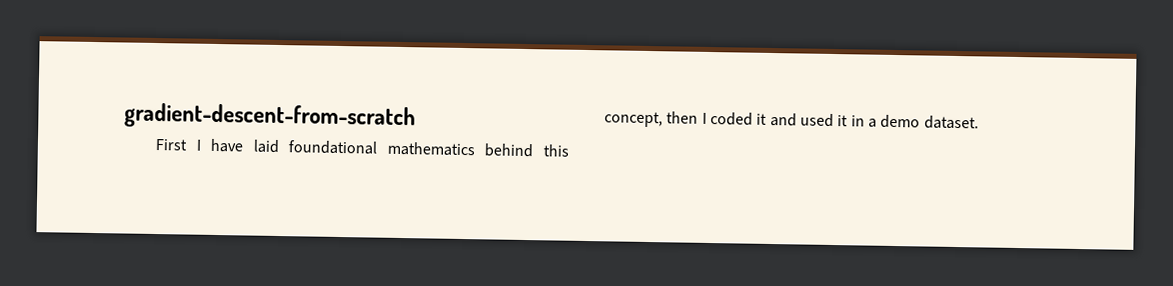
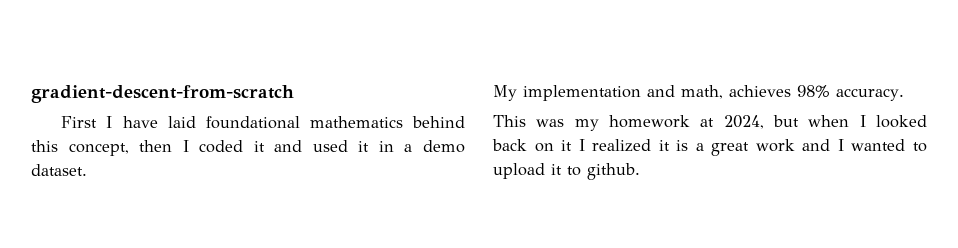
+ My implementation and math, achieves 98% accuracy.
+ This was my homework at 2024, but when I looked back on it I realized it is a great work and I wanted to upload it to github.

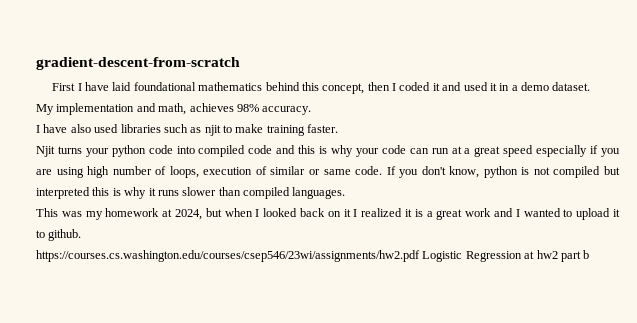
+ I have also used libraries such as njit to make training faster.
+ Njit turns your python code into compiled code and this is why your code can run at a great speed especially if you are using high number of loops, execution of similar or same code. If you don't know, python is not compiled but interpreted this is why it runs slower than compiled languages.
+ https://courses.cs.washington.edu/courses/csep546/23wi/assignments/hw2.pdf Logistic Regression at hw2 part b

